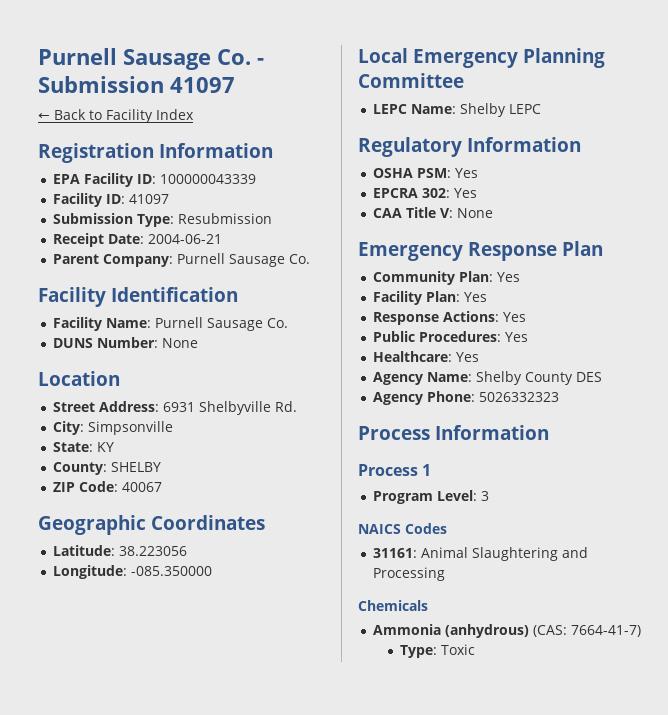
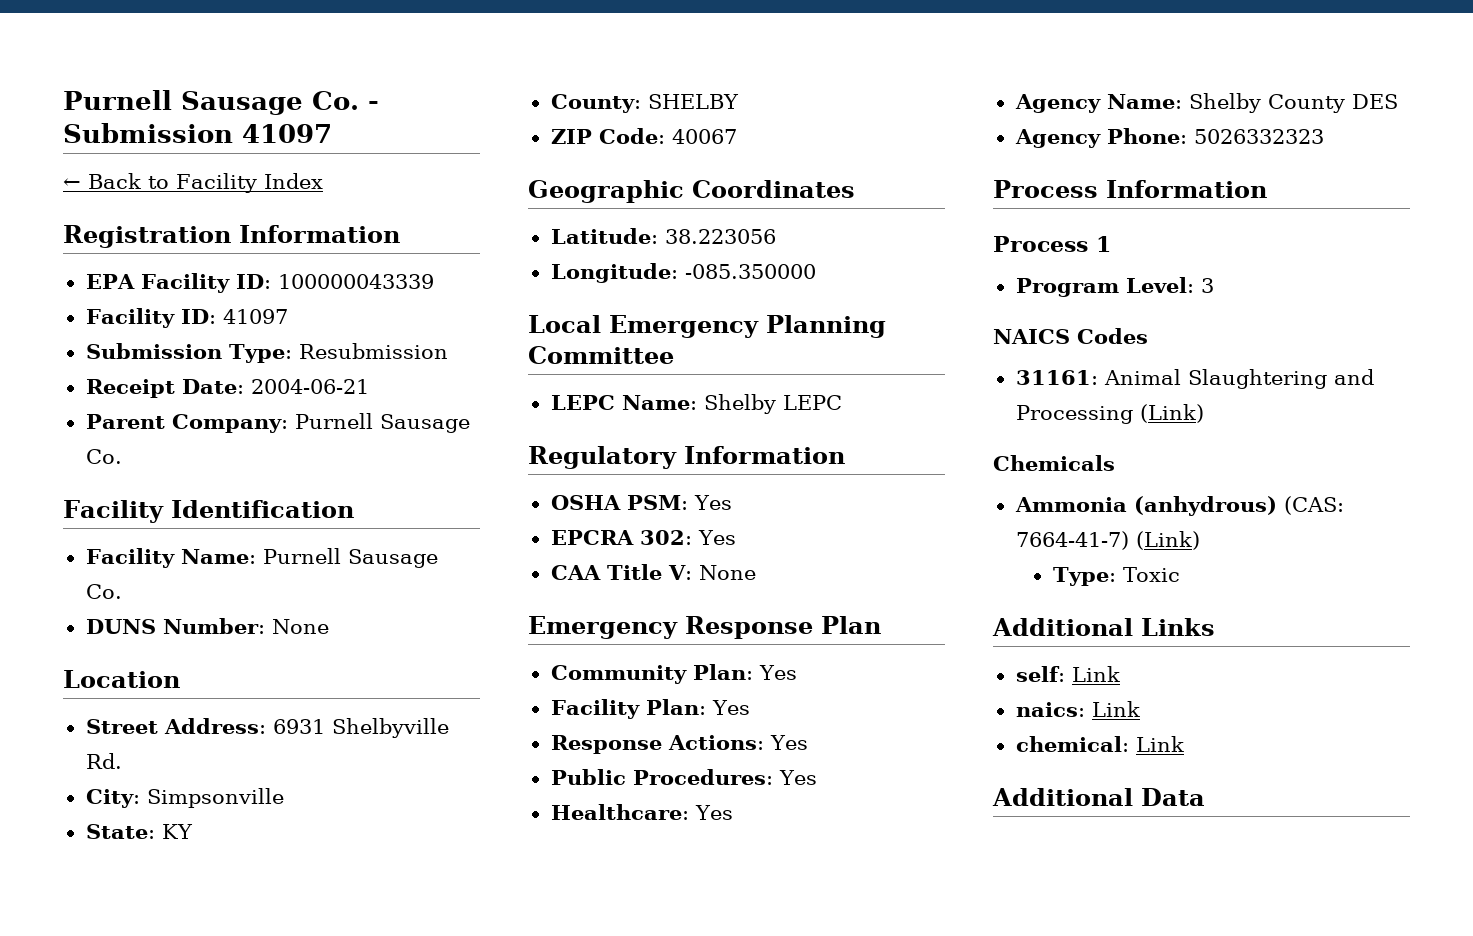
- 31161: Animal Slaughtering and Processing
+ 31161: Animal Slaughtering and Processing (Link)
- Ammonia (anhydrous) (CAS: 7664-41-7)
+ Ammonia (anhydrous) (CAS: 7664-41-7) (Link)
+ Additional Links
+ self: Link
+ naics: Link
+ chemical: Link
+ Additional Data

